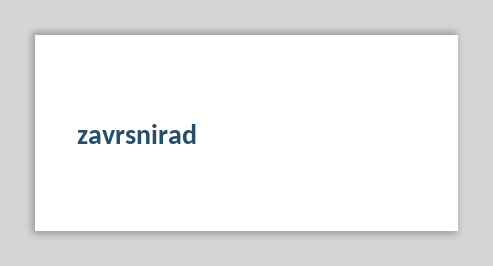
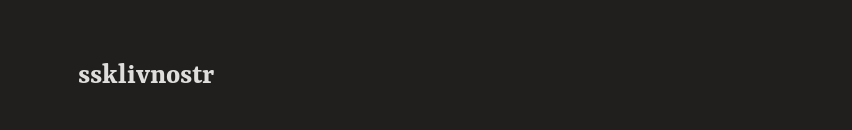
- zavrsnirad
+ ssklivnostr

